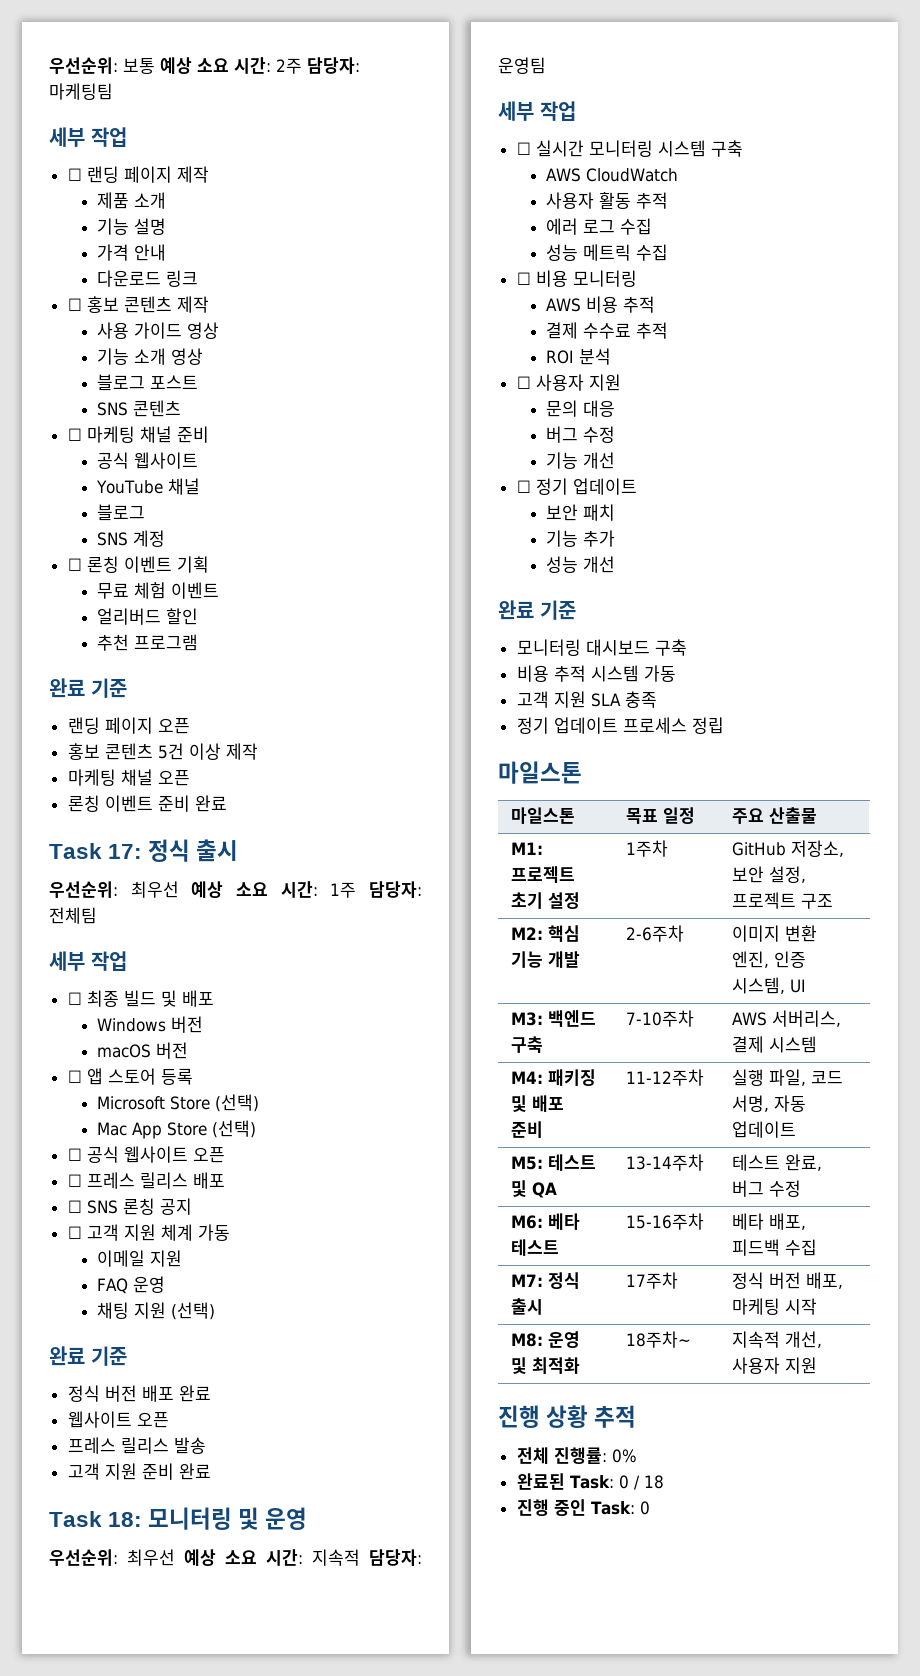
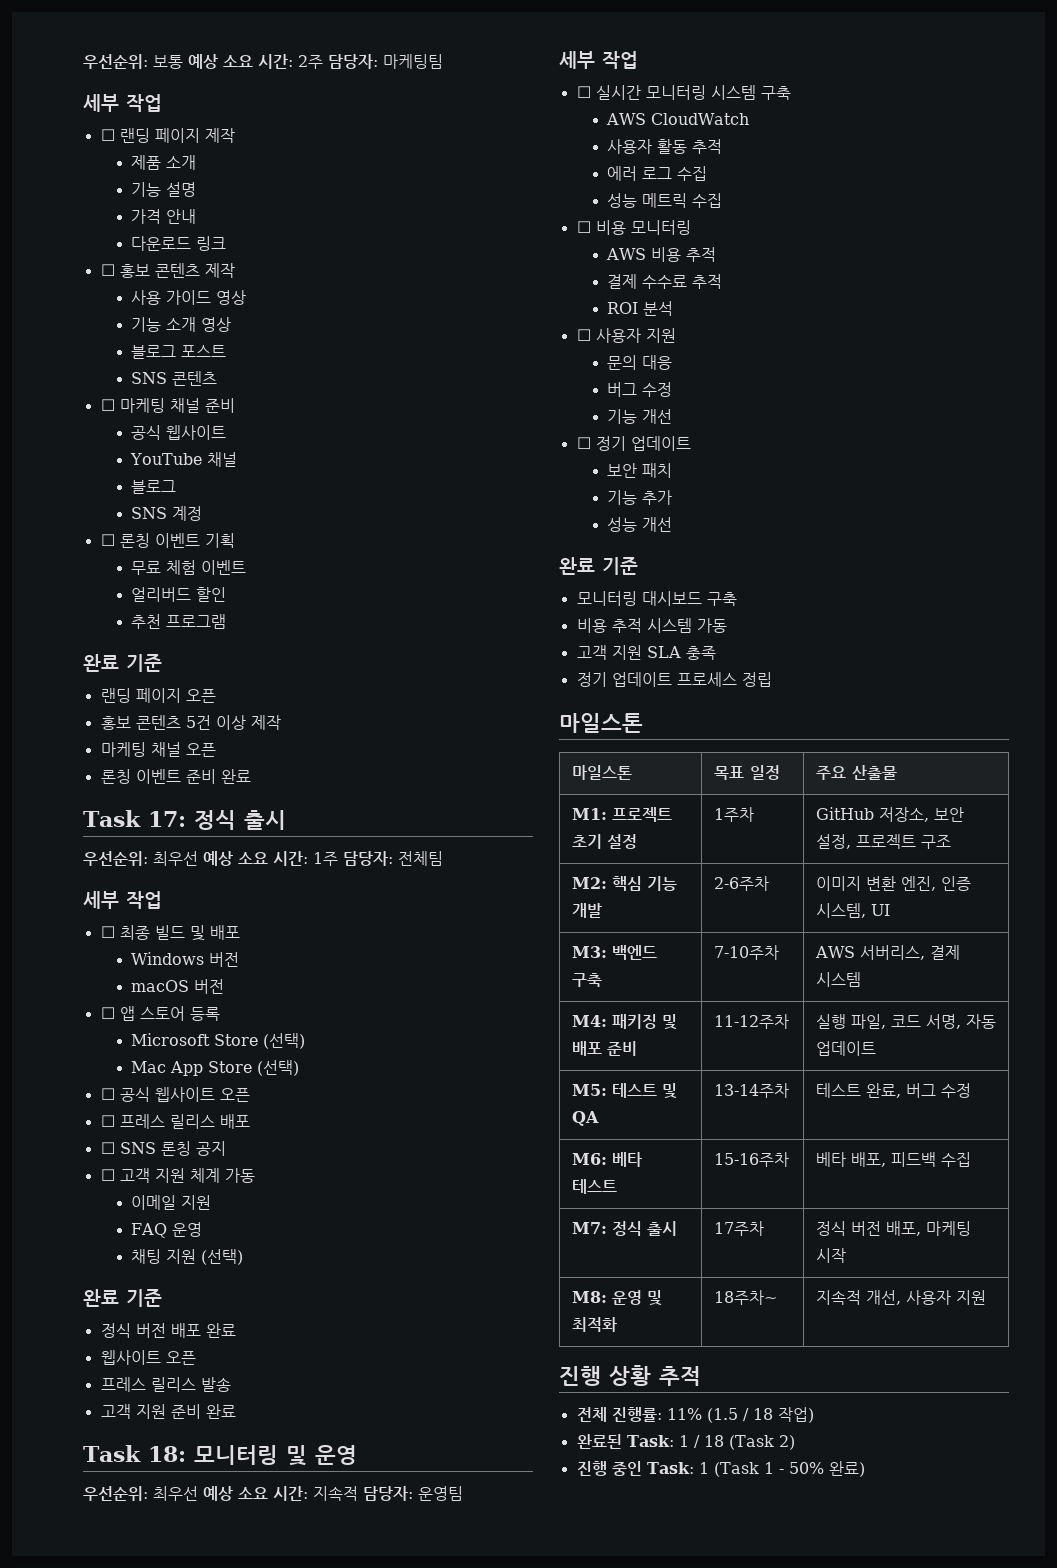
- 전체 진행률: 0%
+ 전체 진행률: 11% (1.5 / 18 작업)
- 완료된 Task: 0 / 18
+ 완료된 Task: 1 / 18 (Task 2)
- 진행 중인 Task: 0
+ 진행 중인 Task: 1 (Task 1 - 50% 완료)

